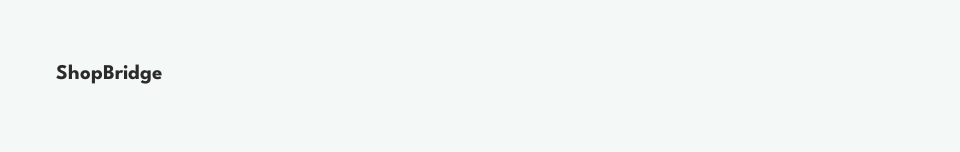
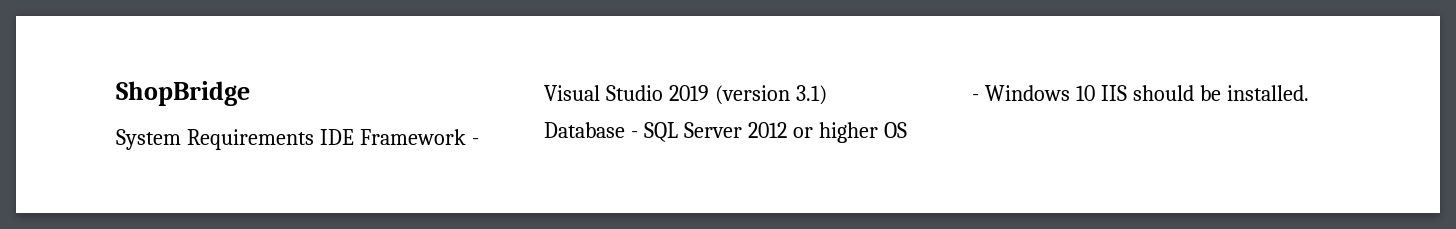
+ System Requirements IDE Framework - Visual Studio 2019 (version 3.1) Database - SQL Server 2012 or higher OS - Windows 10 IIS should be installed.

